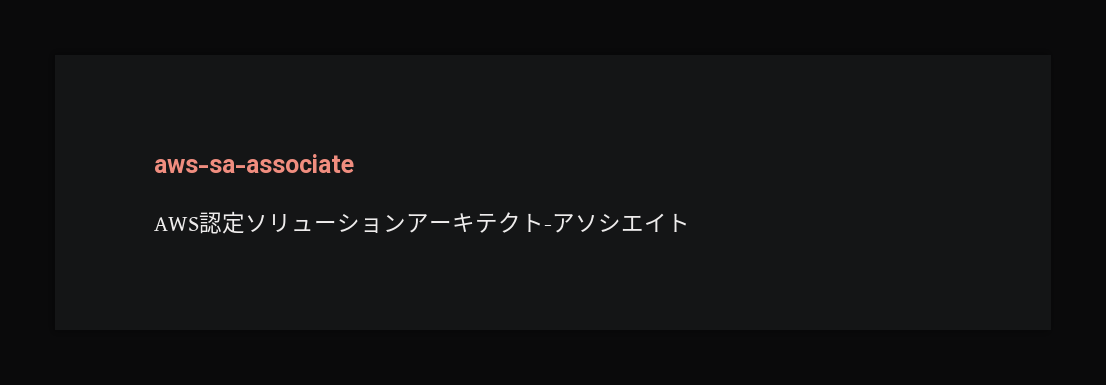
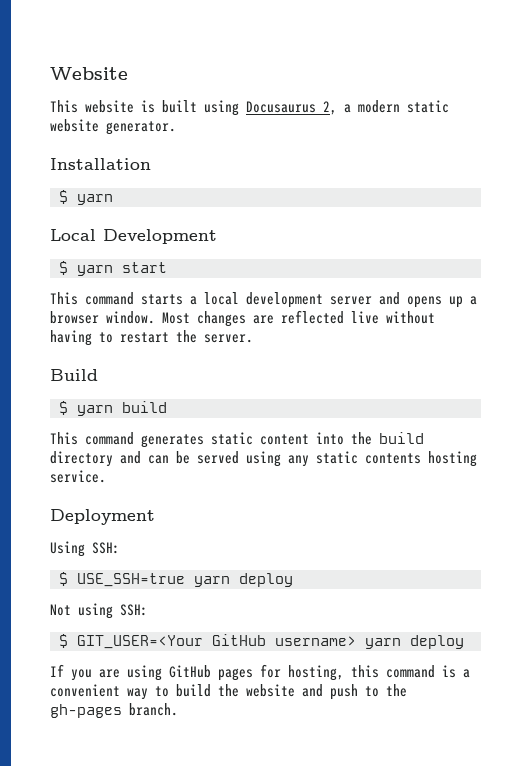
- aws-sa-associate
- AWS認定ソリューションアーキテクト-アソシエイト
+ Website
+ This website is built using Docusaurus 2, a modern static website generator.
+ Installation
+ $ yarn
+ Local Development
+ $ yarn start
+ This command starts a local development server and opens up a browser window. Most changes are reflected live without having to restart the server.
+ Build
+ $ yarn build
+ This command generates static content into the build directory and can be served using any static contents hosting service.
+ Deployment
+ Using SSH:
+ $ USE_SSH=true yarn deploy
+ Not using SSH:
+ $ GIT_USER=<Your GitHub username> yarn deploy
+ If you are using GitHub pages for hosting, this command is a convenient way to build the website and push to the gh-pages branch.

